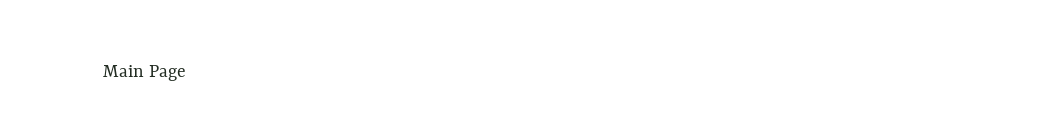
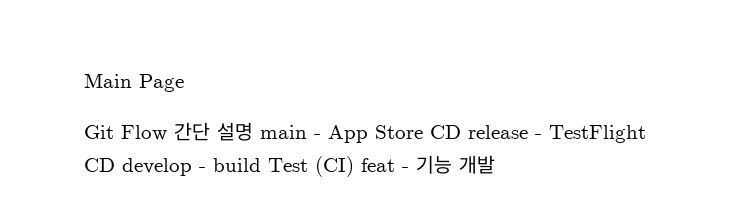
+ Git Flow 간단 설명 main - App Store CD release - TestFlight CD develop - build Test (CI) feat - 기능 개발

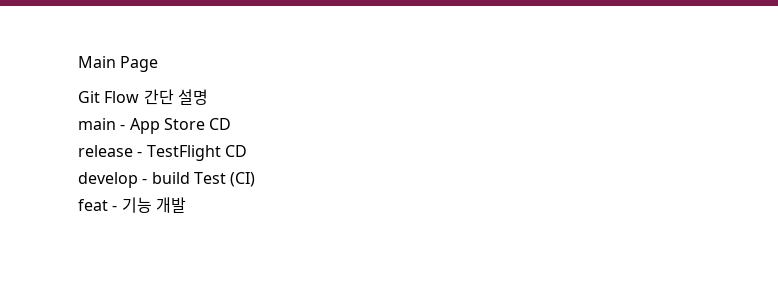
- Git Flow 간단 설명 main - App Store CD release - TestFlight CD develop - build Test (CI) feat - 기능 개발
+ Git Flow 간단 설명
+ main - App Store CD
+ release - TestFlight CD
+ develop - build Test (CI)
+ feat - 기능 개발

